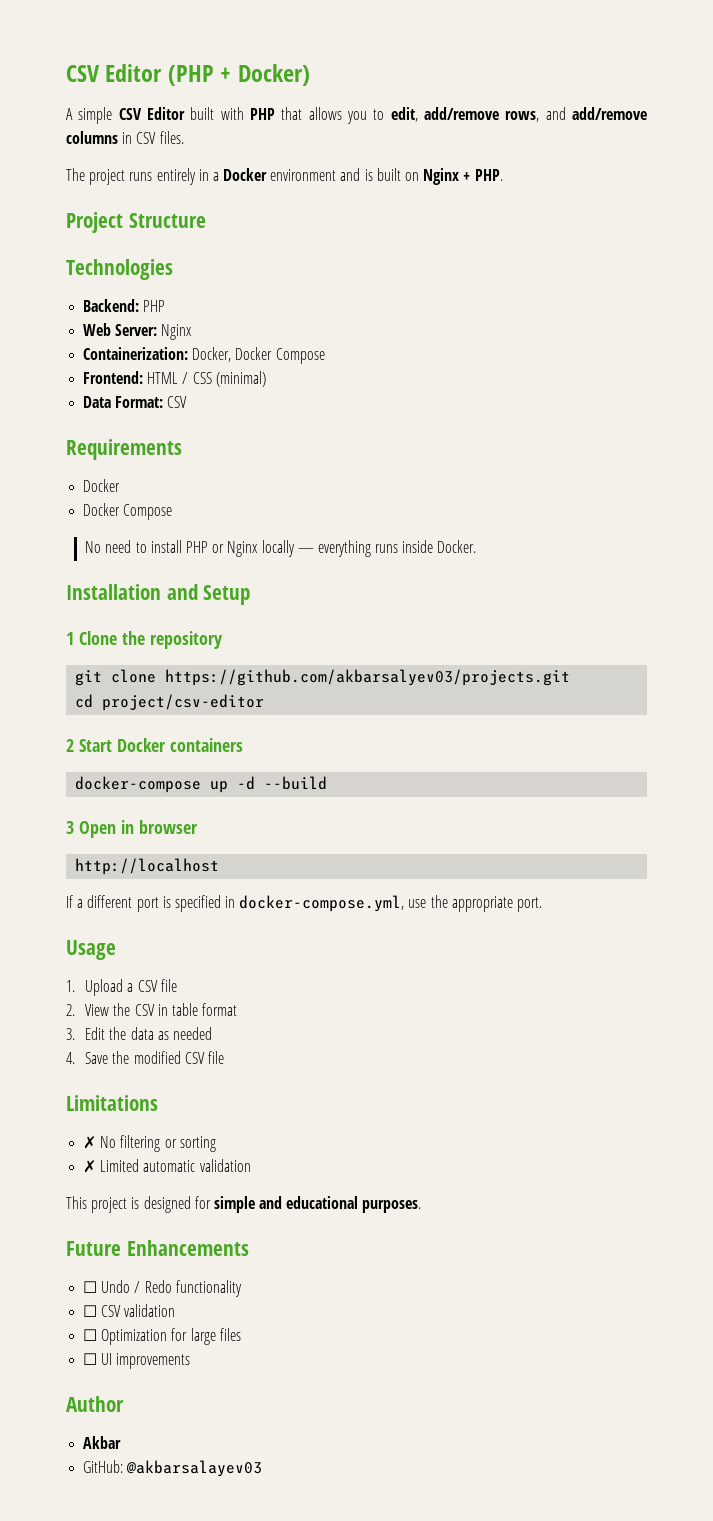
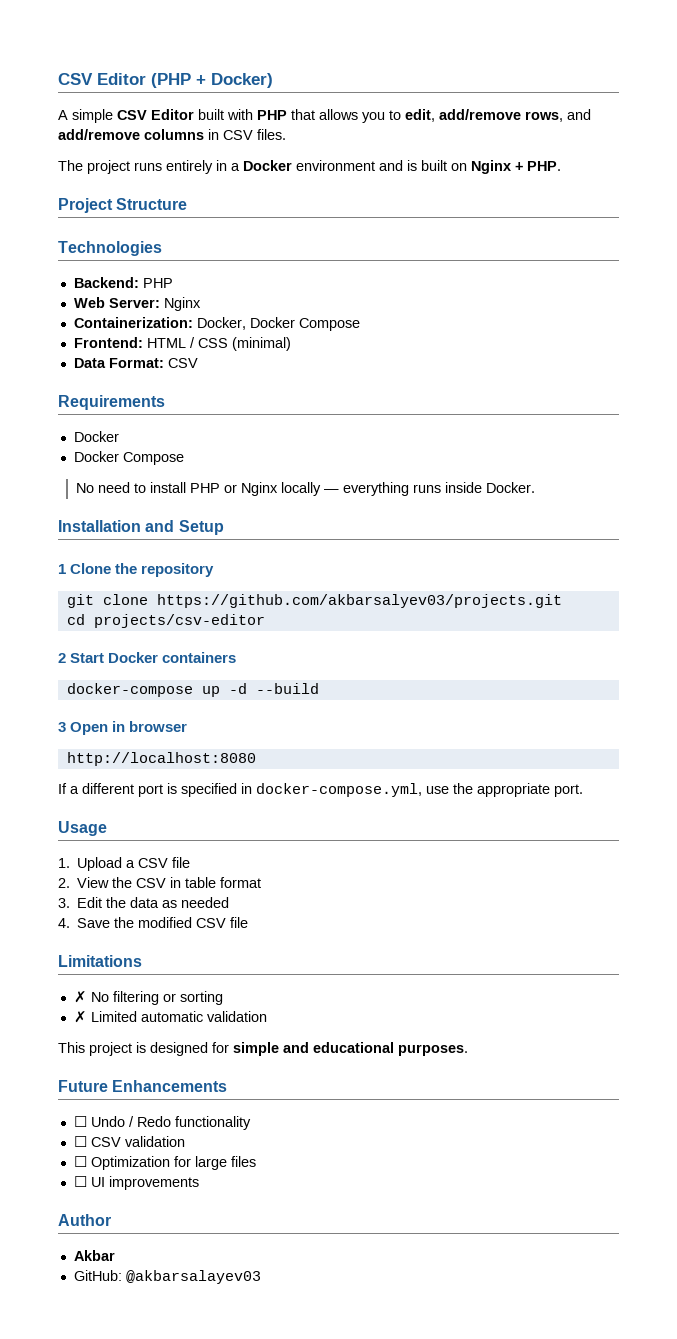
- cd project/csv-editor
+ cd projects/csv-editor
- http://localhost
+ http://localhost:8080

